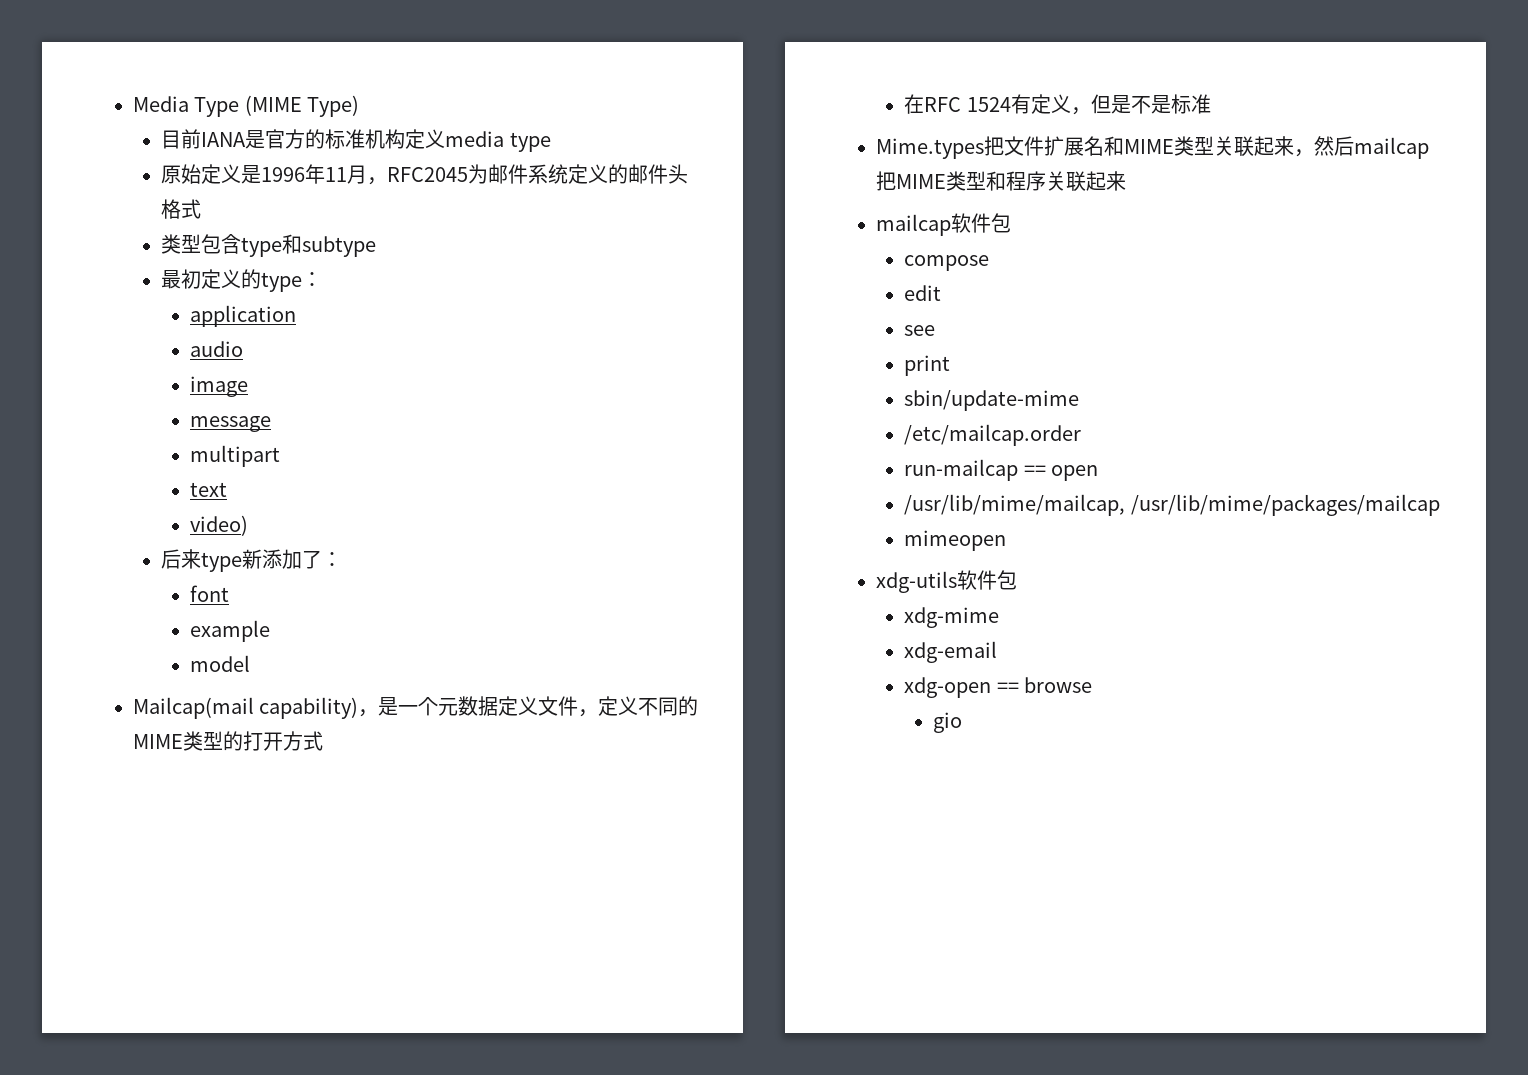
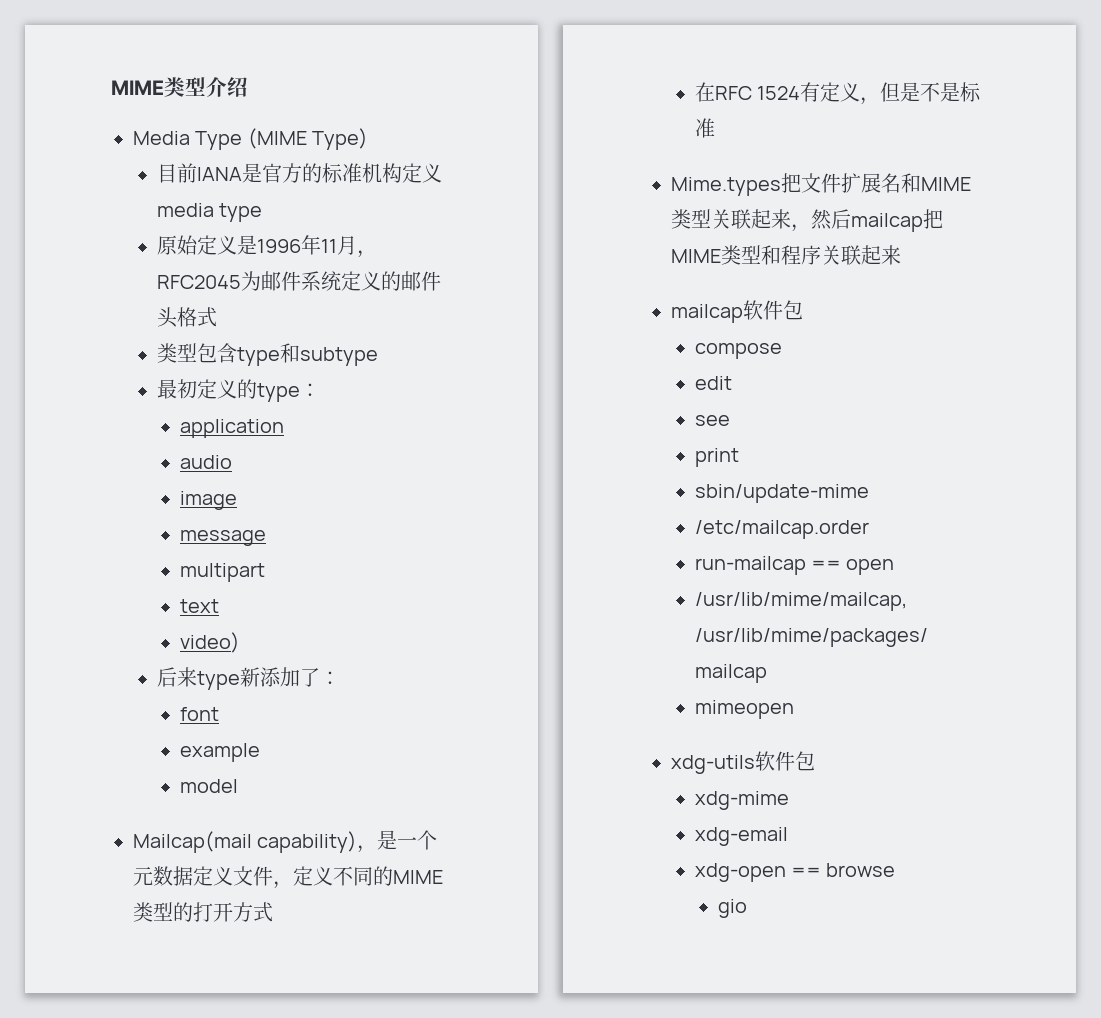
+ MIME类型介绍

